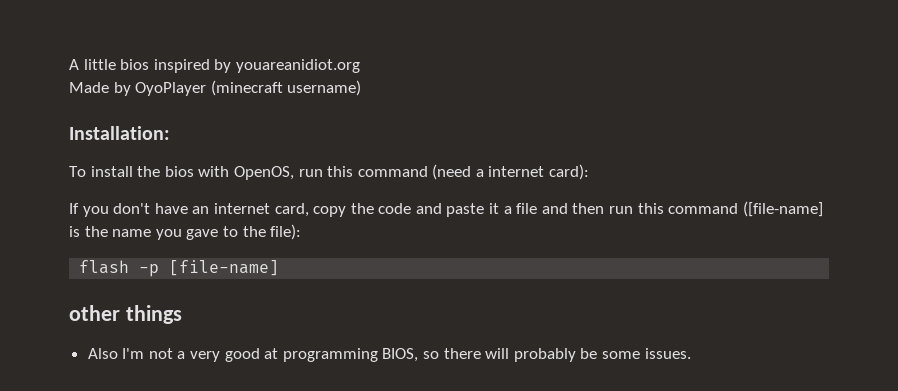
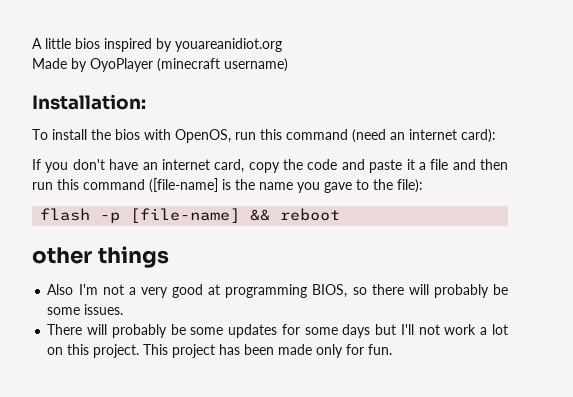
- To install the bios with OpenOS, run this command (need a internet card):
+ To install the bios with OpenOS, run this command (need an internet card):
- flash -p [file-name]
+ flash -p [file-name] && reboot
+ There will probably be some updates for some days but I'll not work a lot on this project. This project has been made only for fun.

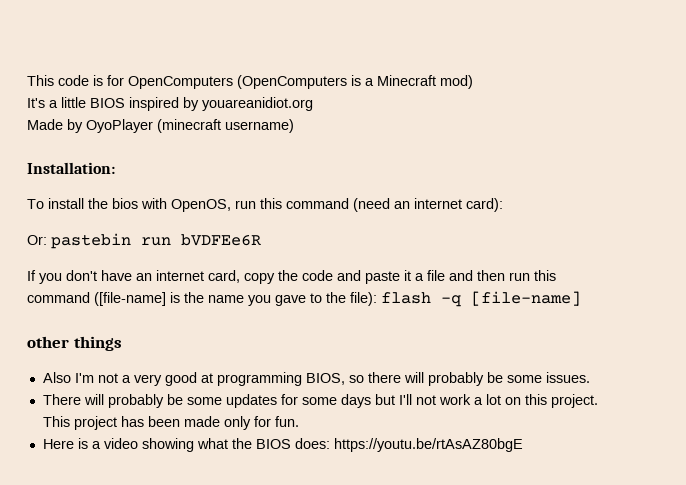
- A little bios inspired by youareanidiot.org
+ This code is for OpenComputers (OpenComputers is a Minecraft mod)
+ It's a little BIOS inspired by youareanidiot.org
+ Or: pastebin run bVDFEe6R
- If you don't have an internet card, copy the code and paste it a file and then run this command ([file-name] is the name you gave to the file):
- flash -p [file-name] && reboot
+ If you don't have an internet card, copy the code and paste it a file and then run this command ([file-name] is the name you gave to the file): flash -q [file-name]
+ Here is a video showing what the BIOS does: https://youtu.be/rtAsAZ80bgE

